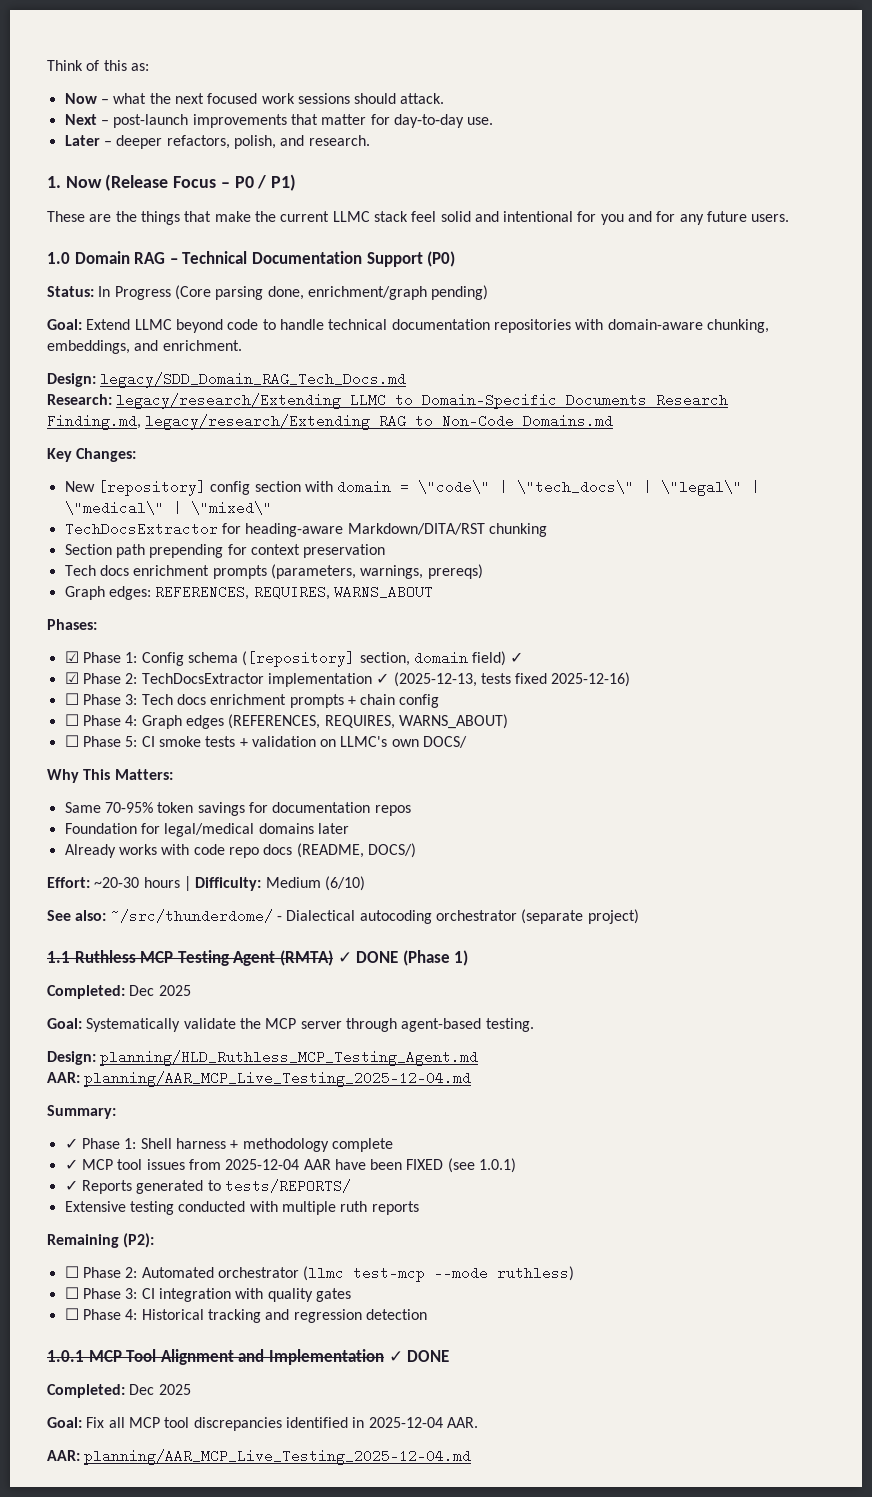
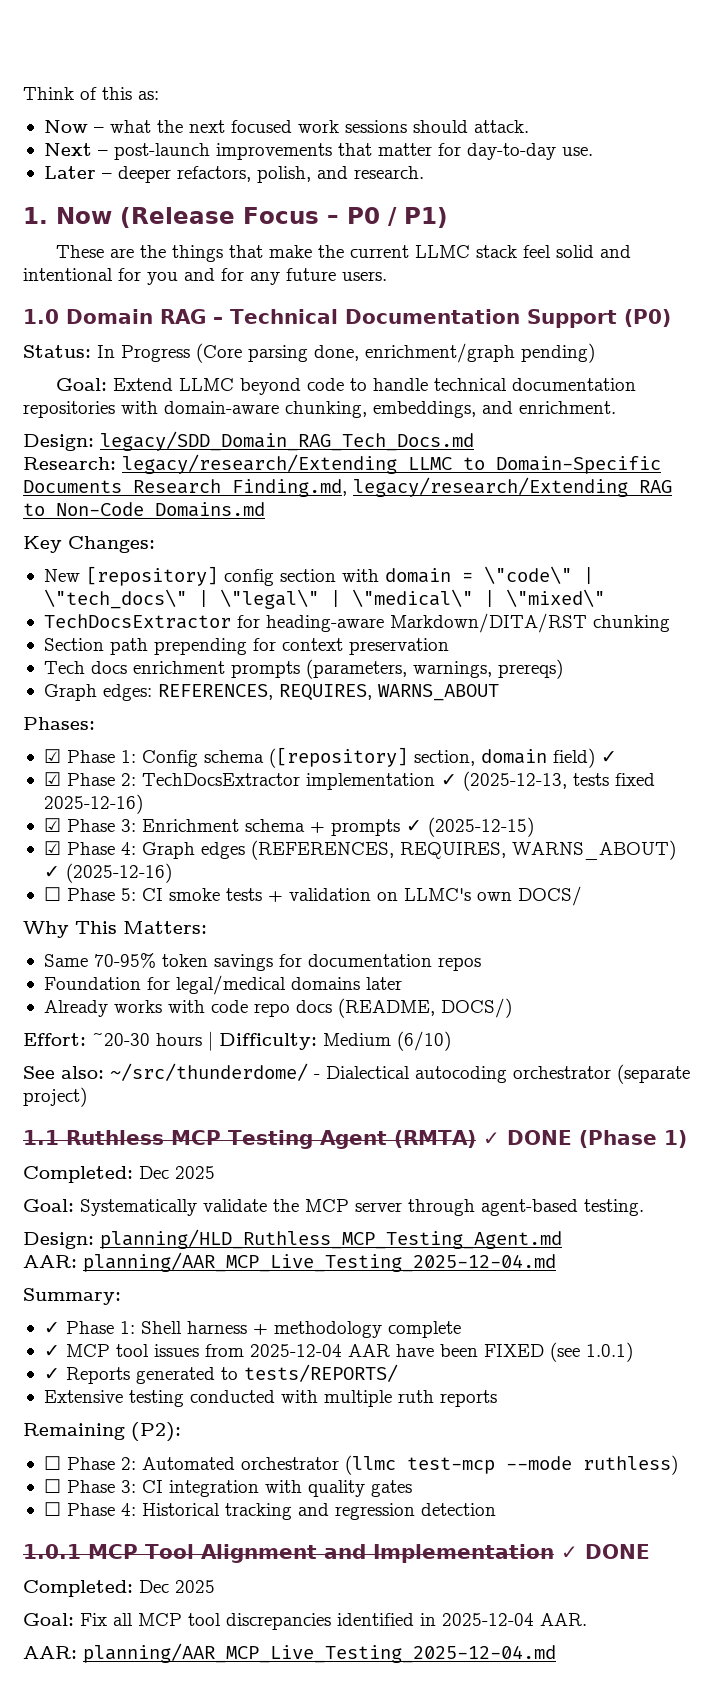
- ☐ Phase 3: Tech docs enrichment prompts + chain config
- ☐ Phase 4: Graph edges (REFERENCES, REQUIRES, WARNS_ABOUT)
+ ☑ Phase 3: Enrichment schema + prompts ✓ (2025-12-15)
+ ☑ Phase 4: Graph edges (REFERENCES, REQUIRES, WARNS_ABOUT) ✓ (2025-12-16)

